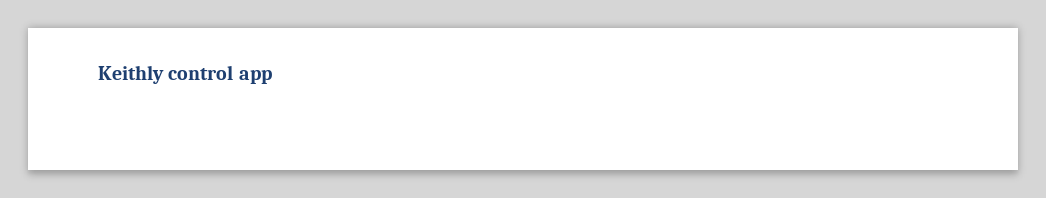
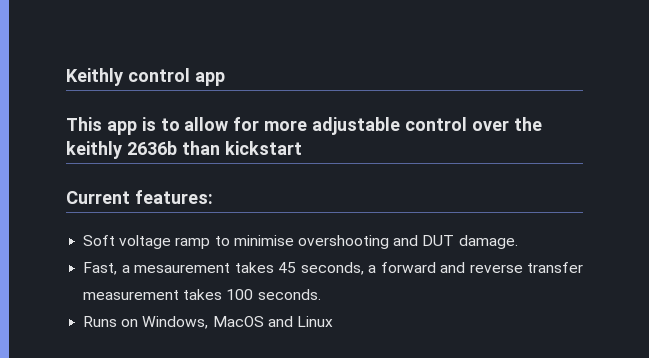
+ This app is to allow for more adjustable control over the keithly 2636b than kickstart
+ Current features:
+ Soft voltage ramp to minimise overshooting and DUT damage.
+ Fast, a mesaurement takes 45 seconds, a forward and reverse transfer measurement takes 100 seconds.
+ Runs on Windows, MacOS and Linux

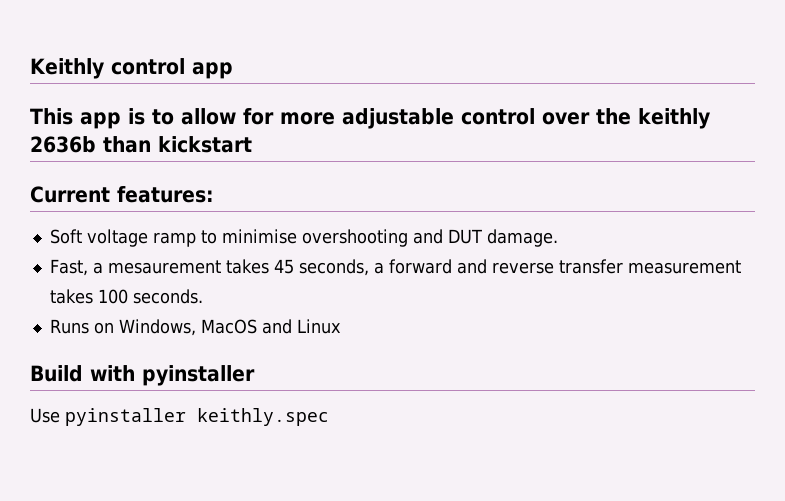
+ Build with pyinstaller
+ Use pyinstaller keithly.spec

